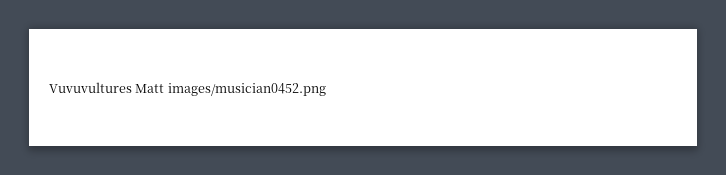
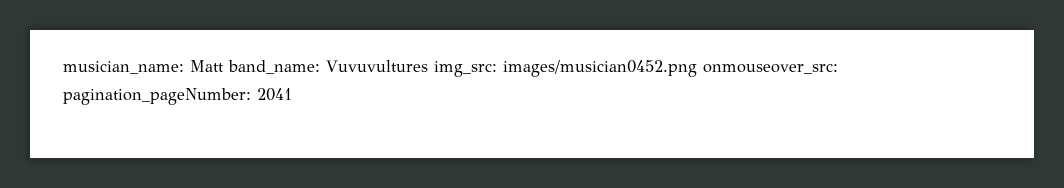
- Vuvuvultures Matt images/musician0452.png
+ musician_name: Matt band_name: Vuvuvultures img_src: images/musician0452.png onmouseover_src: pagination_pageNumber: 2041

